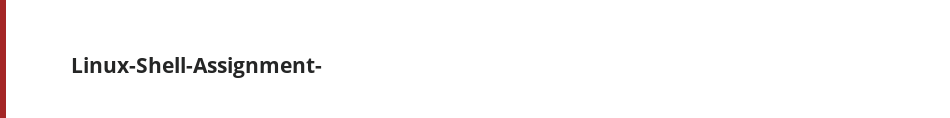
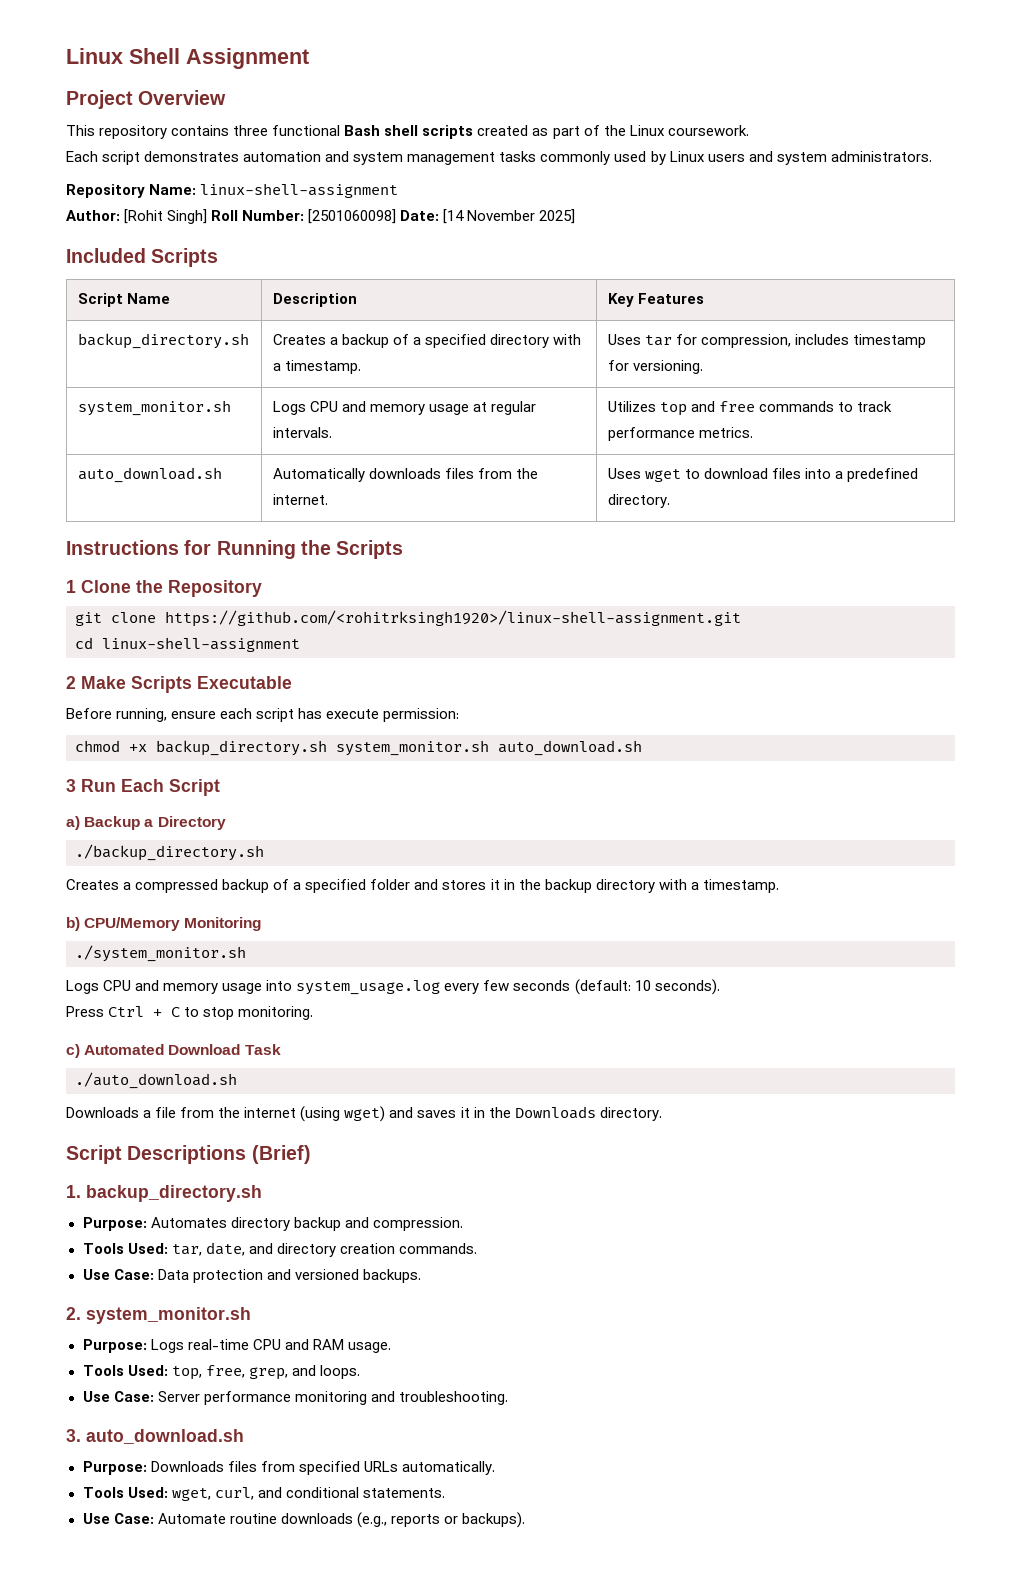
- Linux-Shell-Assignment-
+ Linux Shell Assignment
+ Project Overview
+ This repository contains three functional Bash shell scripts created as part of the Linux coursework.
+ Each script demonstrates automation and system management tasks commonly used by Linux users and system administrators.
+ Repository Name: linux-shell-assignment
+ Author: [Rohit Singh] Roll Number: [2501060098] Date: [14 November 2025]
+ Included Scripts
+ Script Name | Description | Key Features
+ backup_directory.sh | Creates a backup of a specified directory with a timestamp. | Uses tar for compression, includes timestamp for versioning.
+ system_monitor.sh | Logs CPU and memory usage at regular intervals. | Utilizes top and free commands to track performance metrics.
+ auto_download.sh | Automatically downloads files from the internet. | Uses wget to download files into a predefined directory.
+ Instructions for Running the Scripts
+ 1 Clone the Repository
+ git clone https://github.com/<rohitrksingh1920>/linux-shell-assignment.git
+ cd linux-shell-assignment
+ 2 Make Scripts Executable
+ Before running, ensure each script has execute permission:
+ chmod +x backup_directory.sh system_monitor.sh auto_download.sh
+ 3 Run Each Script
+ a) Backup a Directory
+ ./backup_directory.sh
+ Creates a compressed backup of a specified folder and stores it in the backup directory with a timestamp.
+ b) CPU/Memory Monitoring
+ ./system_monitor.sh
+ Logs CPU and memory usage into system_usage.log every few seconds (default: 10 seconds).
+ Press Ctrl + C to stop monitoring.
+ c) Automated Download Task
+ ./auto_download.sh
+ Downloads a file from the internet (using wget) and saves it in the Downloads directory.
+ Script Descriptions (Brief)
+ 1. backup_directory.sh
+ Purpose: Automates directory backup and compression.
+ Tools Used: tar, date, and directory creation commands.
+ Use Case: Data protection and versioned backups.
+ 2. system_monitor.sh
+ Purpose: Logs real-time CPU and RAM usage.
+ Tools Used: top, free, grep, and loops.
+ Use Case: Server performance monitoring and troubleshooting.
+ 3. auto_download.sh
+ Purpose: Downloads files from specified URLs automatically.
+ Tools Used: wget, curl, and conditional statements.
+ Use Case: Automate routine downloads (e.g., reports or backups).

